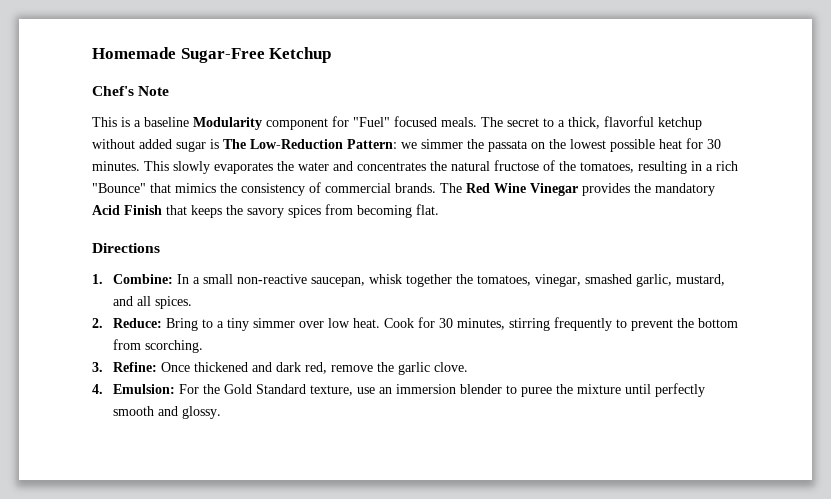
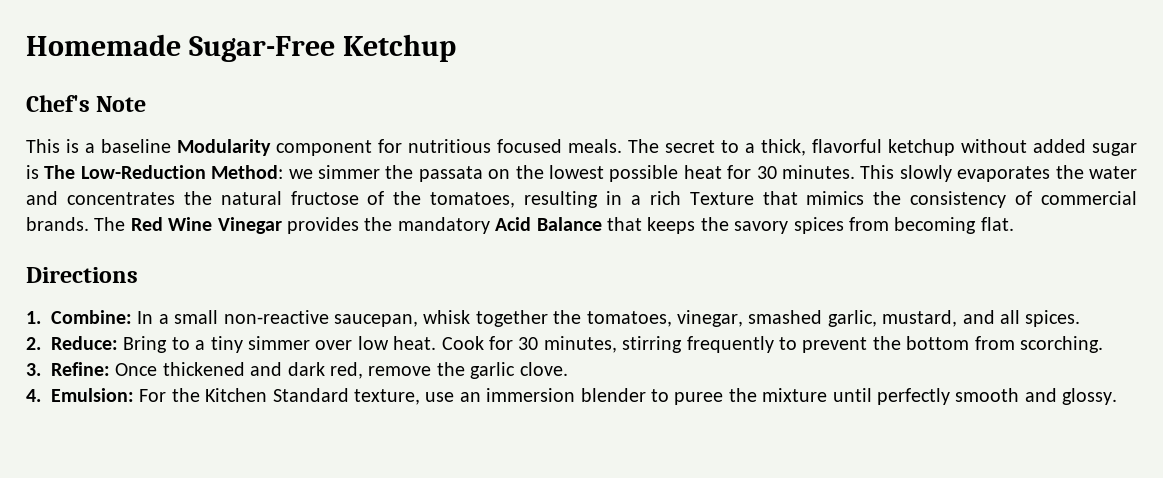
- This is a baseline Modularity component for "Fuel" focused meals.
+ This is a baseline Modularity component for nutritious focused meals.
- The secret to a thick, flavorful ketchup without added sugar is The Low-Reduction Pattern: we simmer the passata on the lowest possible heat for 30 minutes.
+ The secret to a thick, flavorful ketchup without added sugar is The Low-Reduction Method: we simmer the passata on the lowest possible heat for 30 minutes.
- This slowly evaporates the water and concentrates the natural fructose of the tomatoes, resulting in a rich "Bounce" that mimics the consistency of commercial brands.
+ This slowly evaporates the water and concentrates the natural fructose of the tomatoes, resulting in a rich Texture that mimics the consistency of commercial brands.
- The Red Wine Vinegar provides the mandatory Acid Finish that keeps the savory spices from becoming flat.
+ The Red Wine Vinegar provides the mandatory Acid Balance that keeps the savory spices from becoming flat.
- 4. Emulsion: For the Gold Standard texture, use an immersion blender to puree the mixture until perfectly smooth and glossy.
+ 4. Emulsion: For the Kitchen Standard texture, use an immersion blender to puree the mixture until perfectly smooth and glossy.

